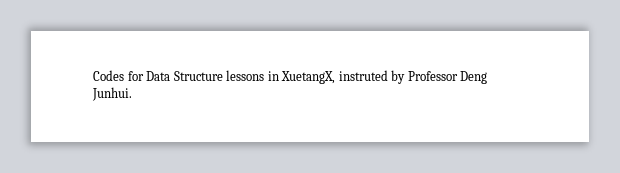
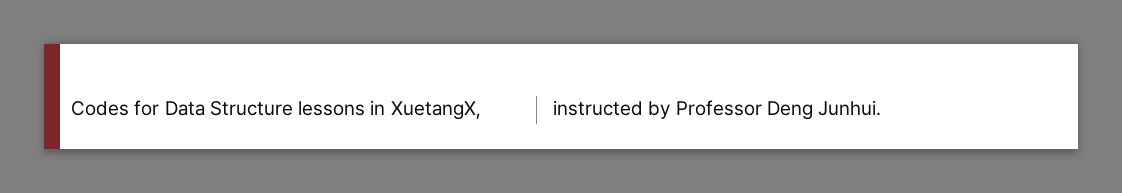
- Codes for Data Structure lessons in XuetangX, instruted by Professor Deng Junhui.
+ Codes for Data Structure lessons in XuetangX, instructed by Professor Deng Junhui.

